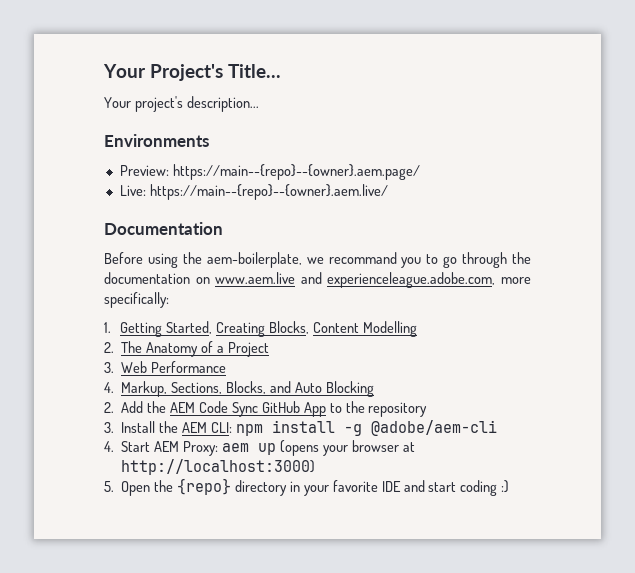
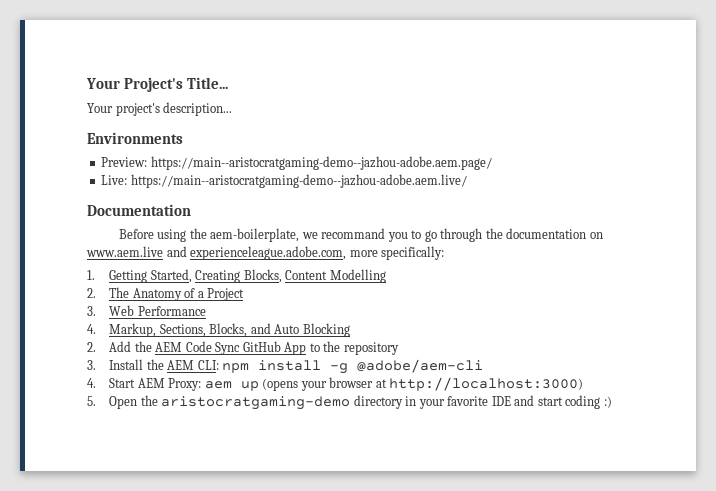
- Preview: https://main--{repo}--{owner}.aem.page/
+ Preview: https://main--aristocratgaming-demo--jazhou-adobe.aem.page/
- Live: https://main--{repo}--{owner}.aem.live/
+ Live: https://main--aristocratgaming-demo--jazhou-adobe.aem.live/
- 5. Open the {repo} directory in your favorite IDE and start coding :)
+ 5. Open the aristocratgaming-demo directory in your favorite IDE and start coding :)

